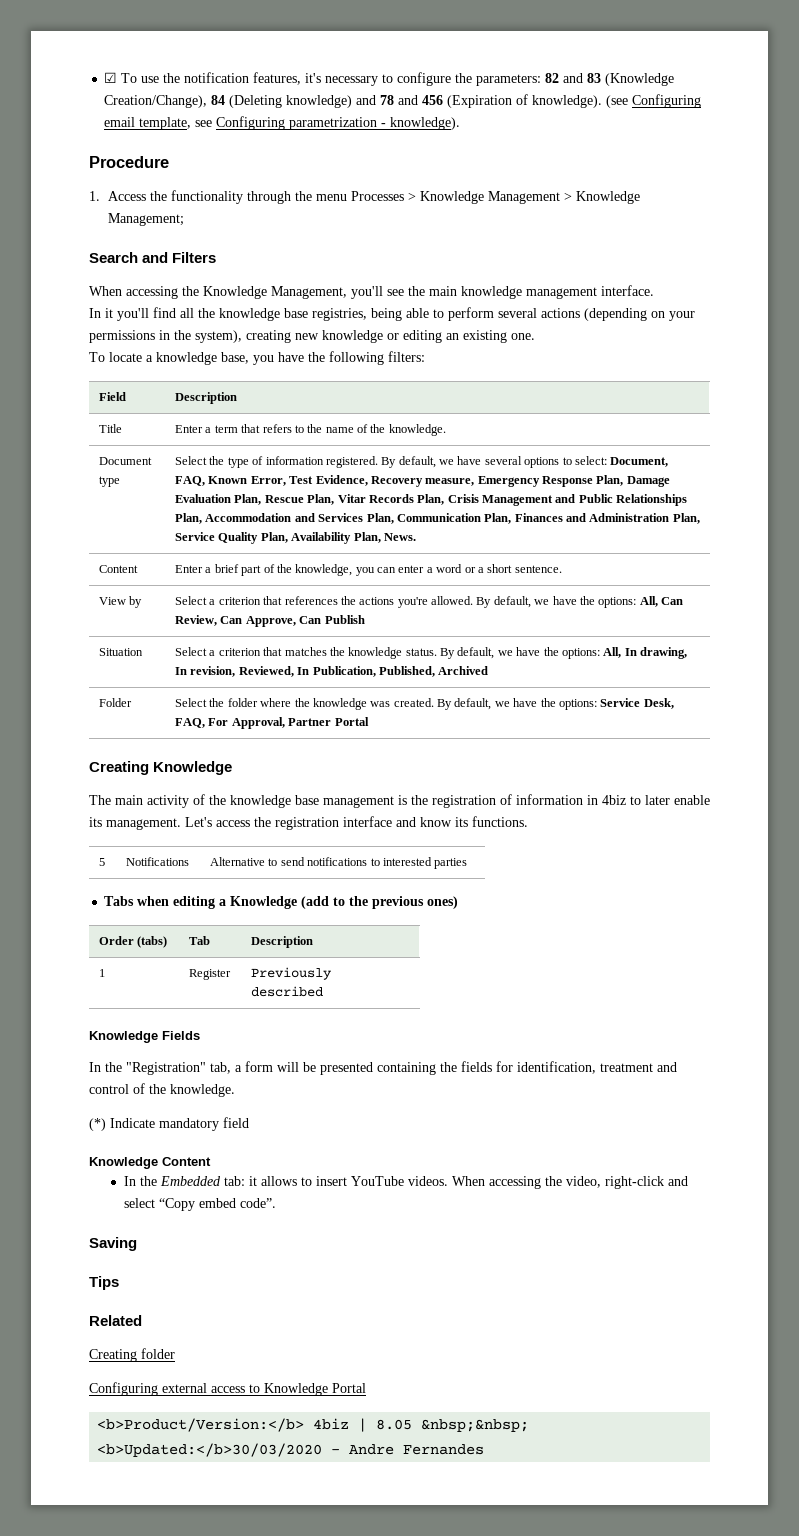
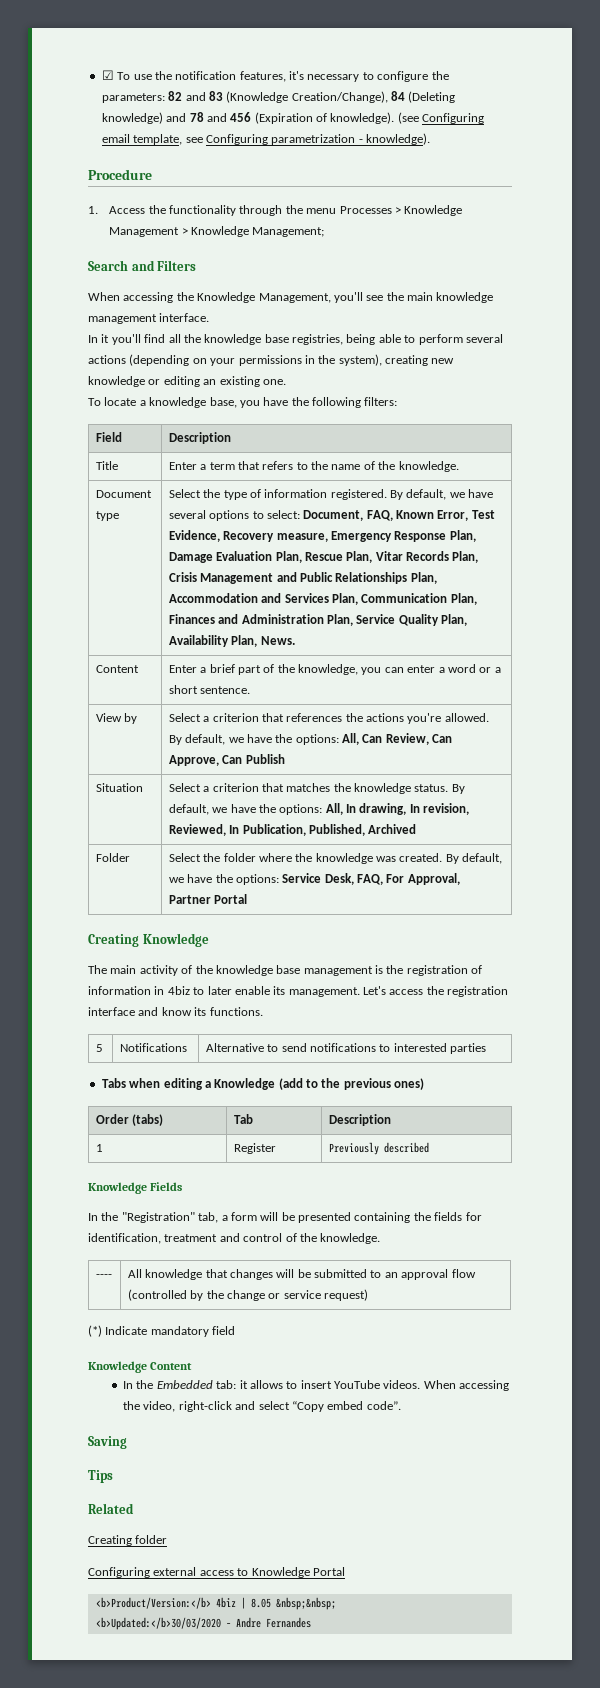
+ ---- | All knowledge that changes will be submitted to an approval flow (controlled by the change or service request)

